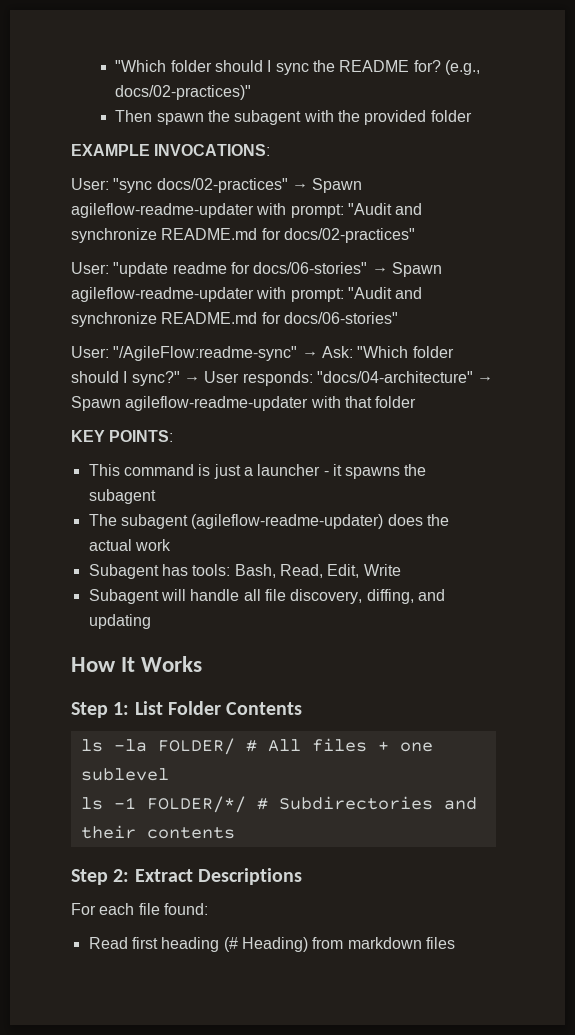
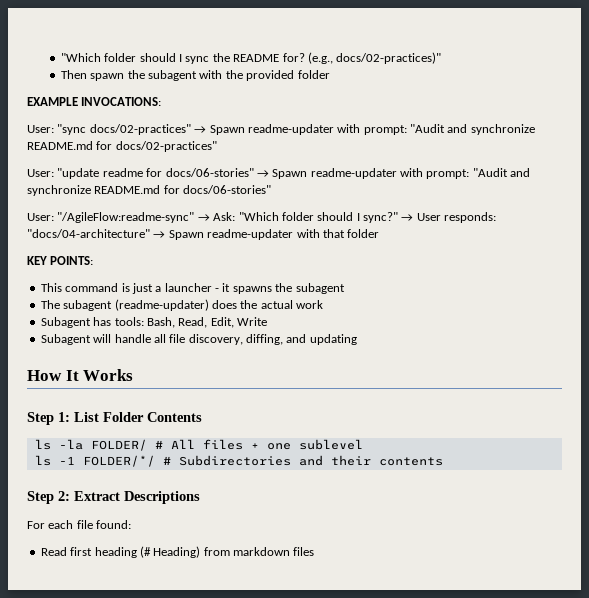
- User: "sync docs/02-practices" → Spawn agileflow-readme-updater with prompt: "Audit and synchronize README.md for docs/02-practices"
+ User: "sync docs/02-practices" → Spawn readme-updater with prompt: "Audit and synchronize README.md for docs/02-practices"
- User: "update readme for docs/06-stories" → Spawn agileflow-readme-updater with prompt: "Audit and synchronize README.md for docs/06-stories"
+ User: "update readme for docs/06-stories" → Spawn readme-updater with prompt: "Audit and synchronize README.md for docs/06-stories"
- → User responds: "docs/04-architecture" → Spawn agileflow-readme-updater with that folder
+ → User responds: "docs/04-architecture" → Spawn readme-updater with that folder
- The subagent (agileflow-readme-updater) does the actual work
+ The subagent (readme-updater) does the actual work

